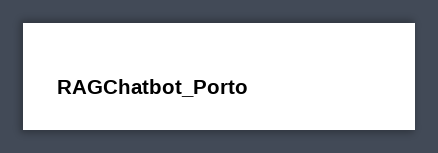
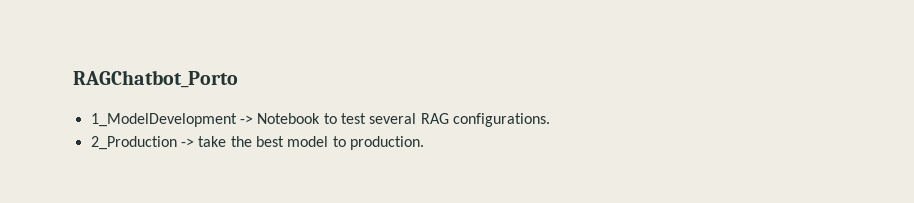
+ 1_ModelDevelopment -> Notebook to test several RAG configurations.
+ 2_Production -> take the best model to production.

